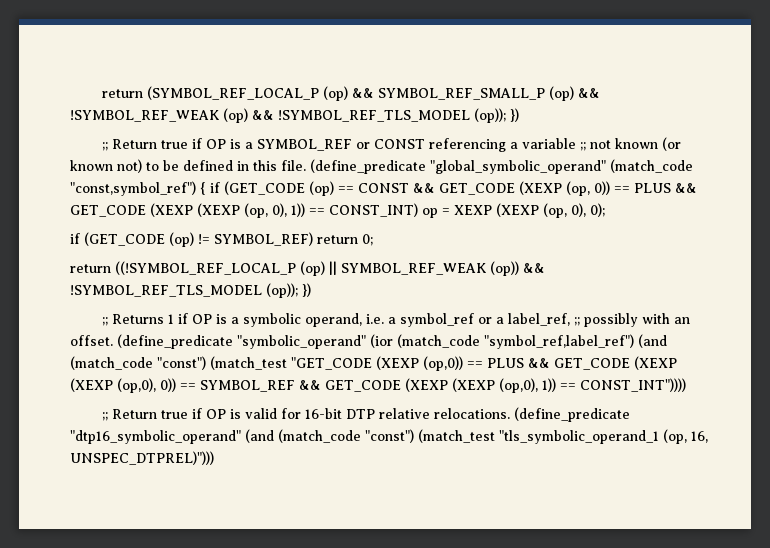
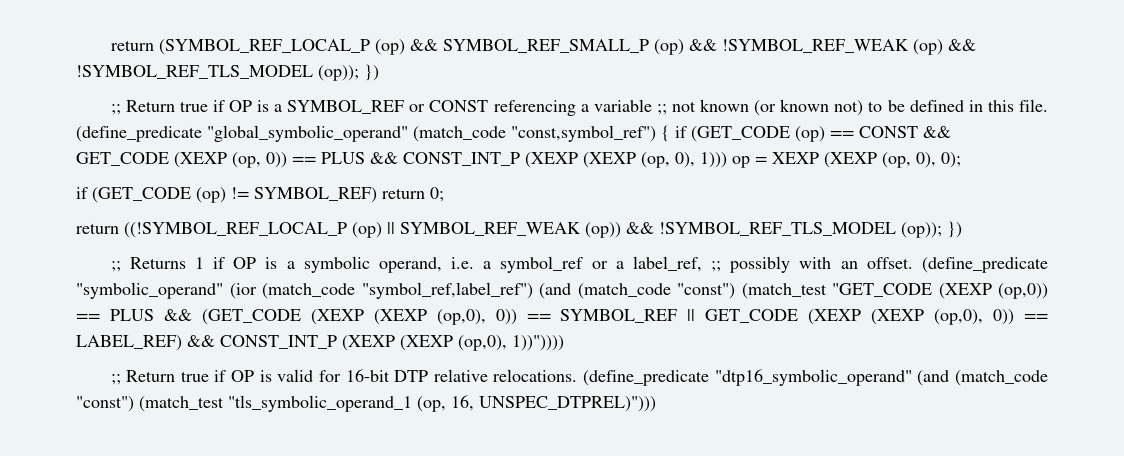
- (define_predicate "global_symbolic_operand" (match_code "const,symbol_ref") { if (GET_CODE (op) == CONST && GET_CODE (XEXP (op, 0)) == PLUS && GET_CODE (XEXP (XEXP (op, 0), 1)) == CONST_INT) op = XEXP (XEXP (op, 0), 0);
+ (define_predicate "global_symbolic_operand" (match_code "const,symbol_ref") { if (GET_CODE (op) == CONST && GET_CODE (XEXP (op, 0)) == PLUS && CONST_INT_P (XEXP (XEXP (op, 0), 1))) op = XEXP (XEXP (op, 0), 0);
- (define_predicate "symbolic_operand" (ior (match_code "symbol_ref,label_ref") (and (match_code "const") (match_test "GET_CODE (XEXP (op,0)) == PLUS && GET_CODE (XEXP (XEXP (op,0), 0)) == SYMBOL_REF && GET_CODE (XEXP (XEXP (op,0), 1)) == CONST_INT"))))
+ (define_predicate "symbolic_operand" (ior (match_code "symbol_ref,label_ref") (and (match_code "const") (match_test "GET_CODE (XEXP (op,0)) == PLUS && (GET_CODE (XEXP (XEXP (op,0), 0)) == SYMBOL_REF || GET_CODE (XEXP (XEXP (op,0), 0)) == LABEL_REF) && CONST_INT_P (XEXP (XEXP (op,0), 1))"))))

